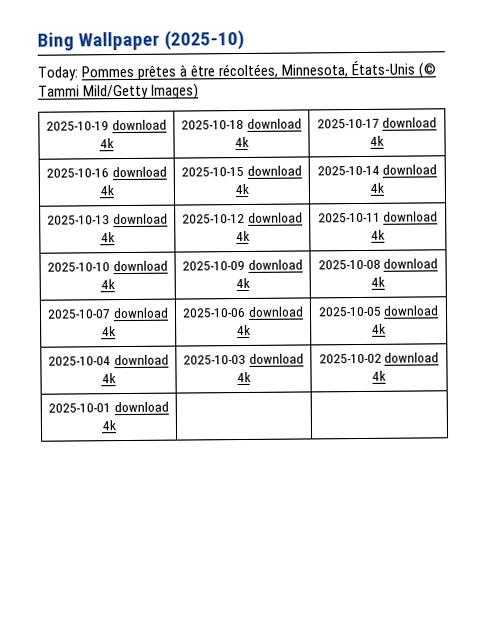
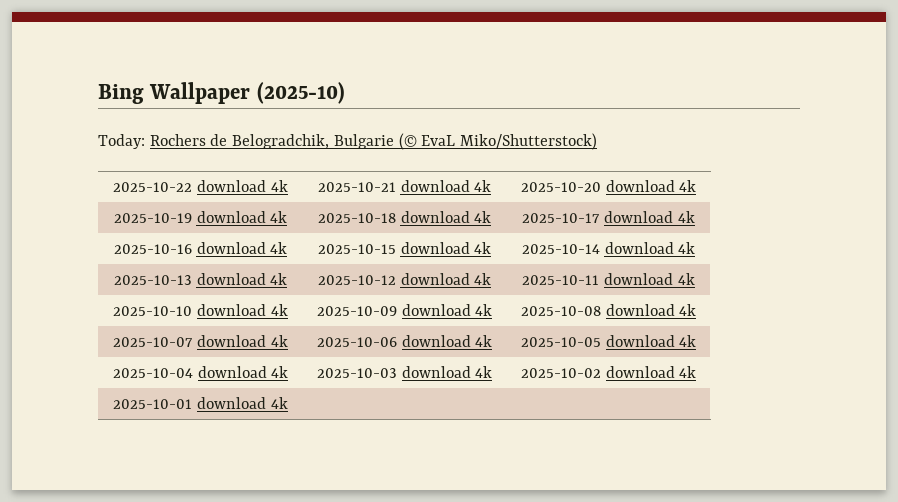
- Today: Pommes prêtes à être récoltées, Minnesota, États-Unis (© Tammi Mild/Getty Images)
+ Today: Rochers de Belogradchik, Bulgarie (© EvaL Miko/Shutterstock)
+ 2025-10-22 download 4k | 2025-10-21 download 4k | 2025-10-20 download 4k

